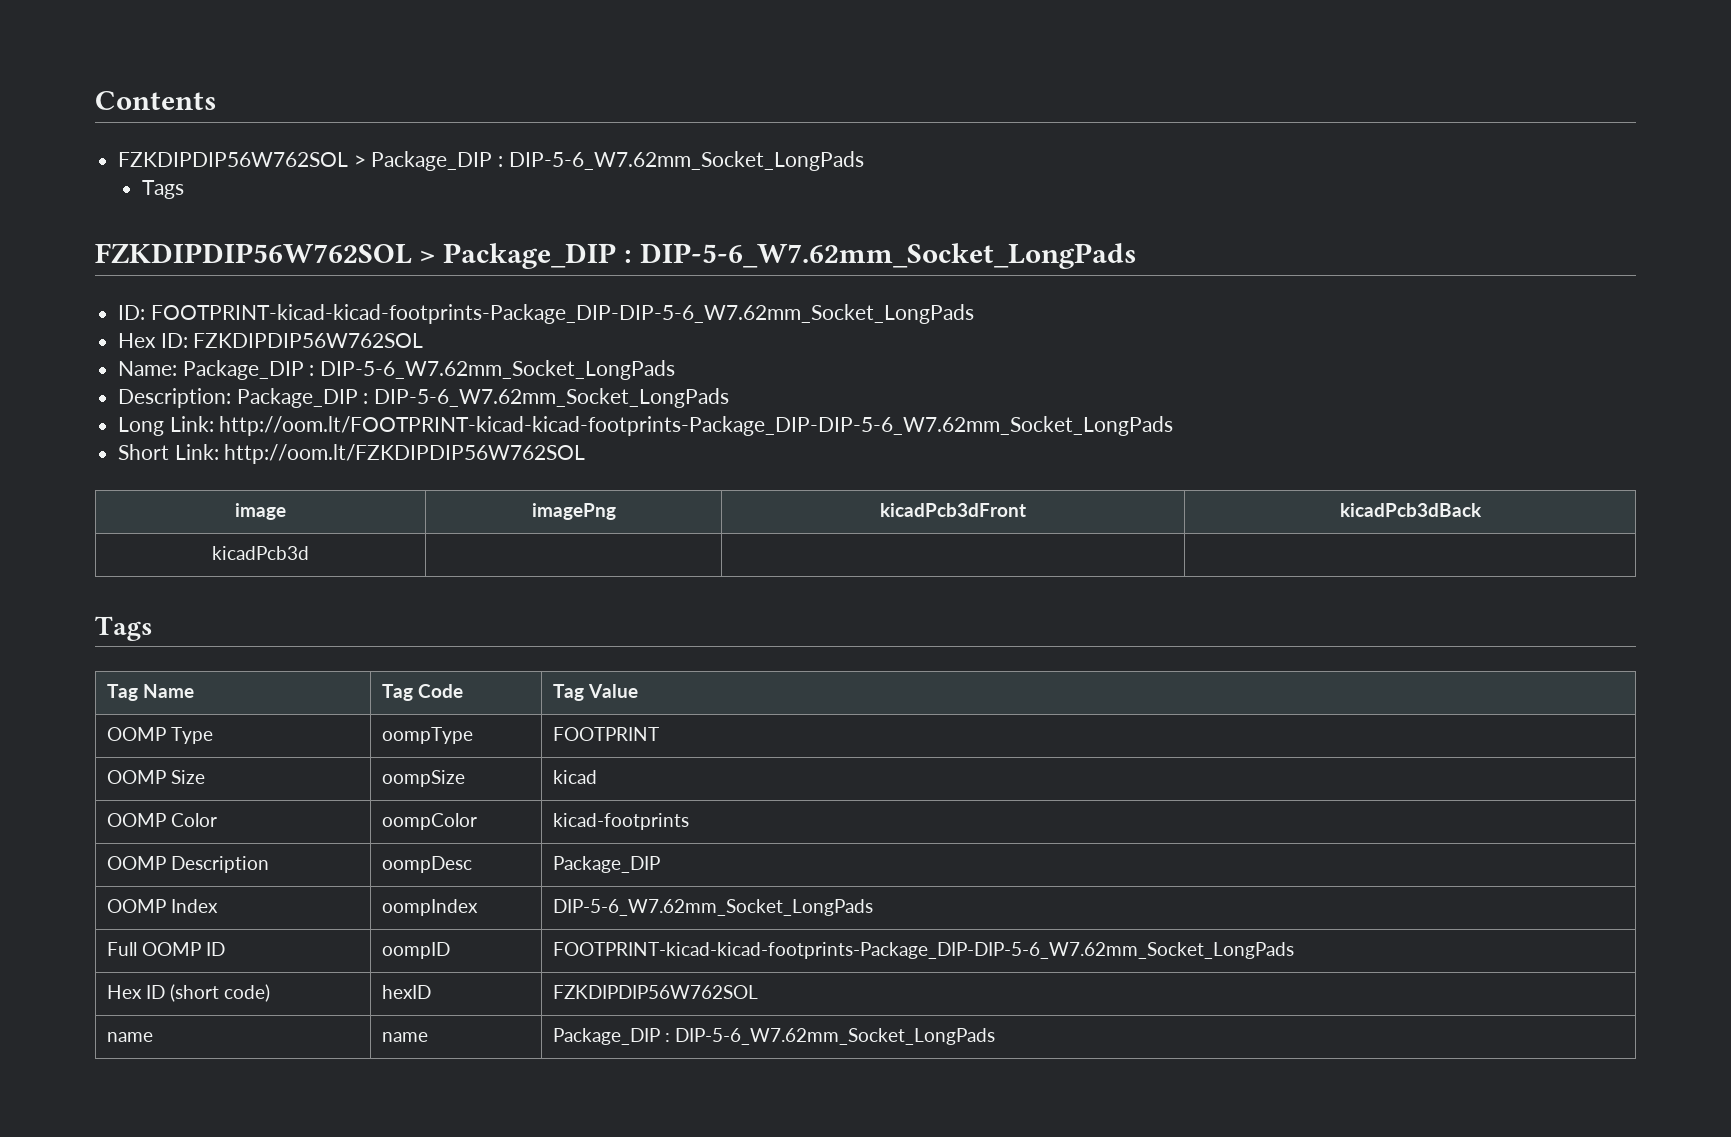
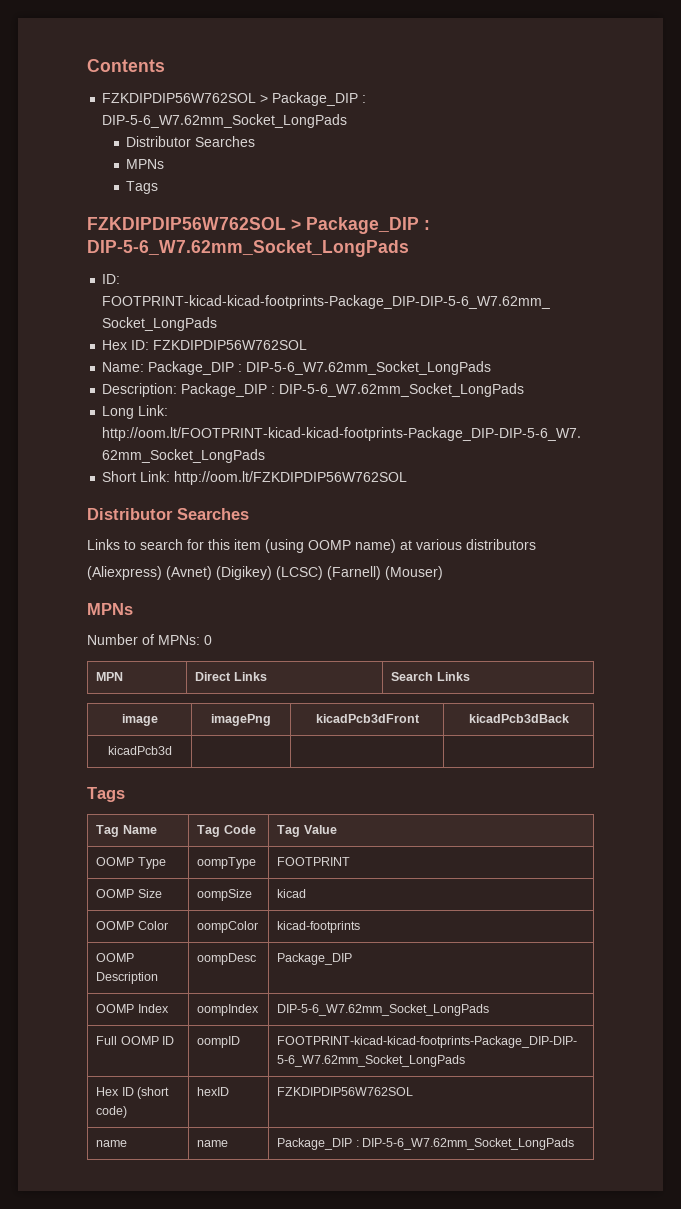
  Contents
  FZKDIPDIP56W762SOL > Package_DIP : DIP-5-6_W7.62mm_Socket_LongPads
+ Distributor Searches
+ MPNs
  Short Link: http://oom.lt/FZKDIPDIP56W762SOL
+ Distributor Searches
+ Links to search for this item (using OOMP name) at various distributors
+ (Aliexpress) (Avnet) (Digikey) (LCSC) (Farnell) (Mouser)
+ MPNs
+ Number of MPNs: 0
+ MPN | Direct Links | Search Links

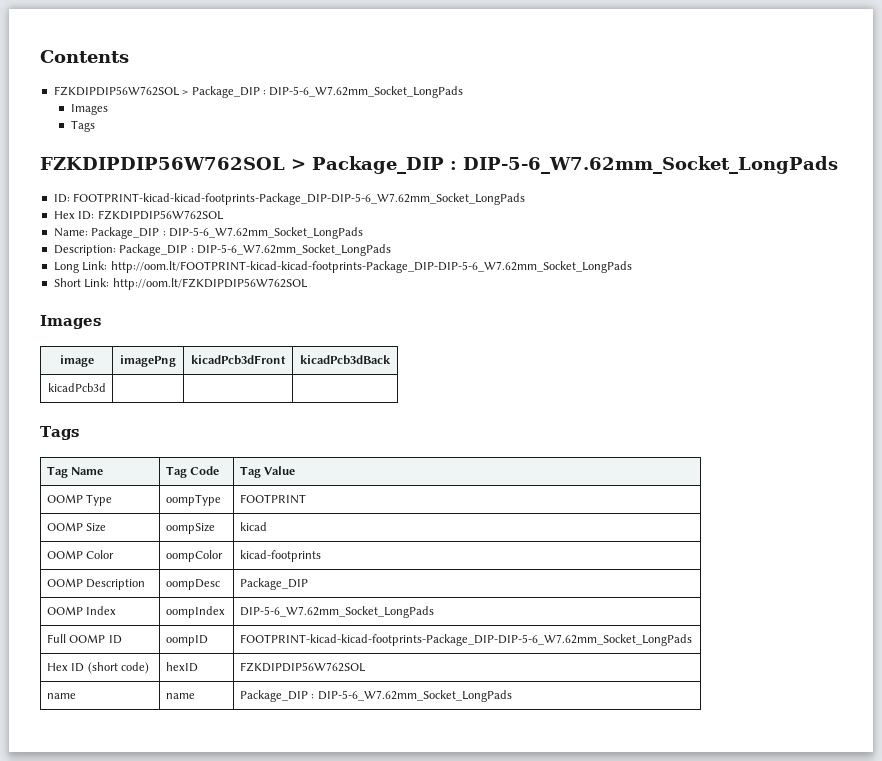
  Contents
  FZKDIPDIP56W762SOL > Package_DIP : DIP-5-6_W7.62mm_Socket_LongPads
- Distributor Searches
- MPNs
+ Images
  Short Link: http://oom.lt/FZKDIPDIP56W762SOL
- Distributor Searches
- Links to search for this item (using OOMP name) at various distributors
- (Aliexpress) (Avnet) (Digikey) (LCSC) (Farnell) (Mouser)
- MPNs
- Number of MPNs: 0
- MPN | Direct Links | Search Links
+ Images

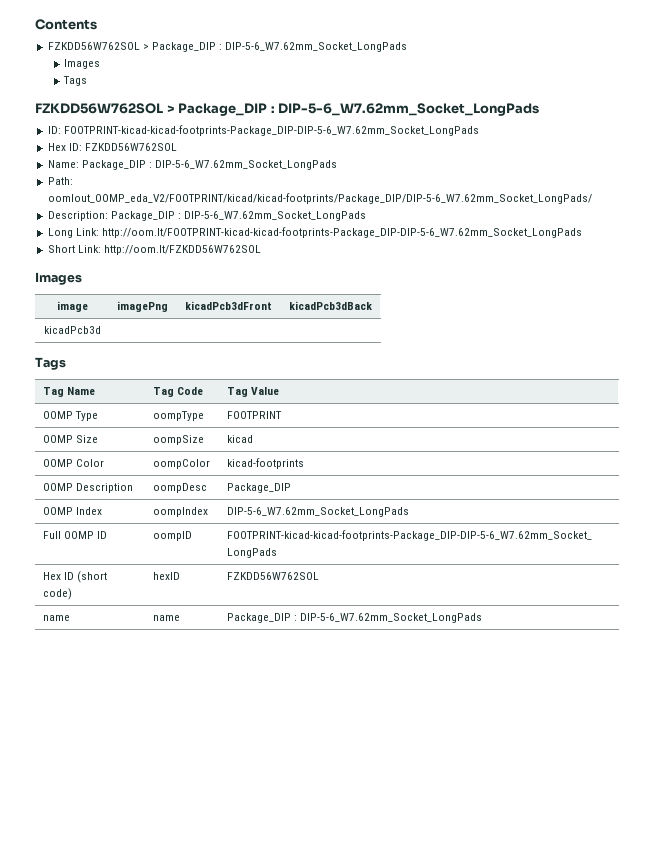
  Contents
- FZKDIPDIP56W762SOL > Package_DIP : DIP-5-6_W7.62mm_Socket_LongPads
+ FZKDD56W762SOL > Package_DIP : DIP-5-6_W7.62mm_Socket_LongPads
  Images
  Tags
- FZKDIPDIP56W762SOL > Package_DIP : DIP-5-6_W7.62mm_Socket_LongPads
+ FZKDD56W762SOL > Package_DIP : DIP-5-6_W7.62mm_Socket_LongPads
- Hex ID: FZKDIPDIP56W762SOL
+ Hex ID: FZKDD56W762SOL
+ Path: oomlout_OOMP_eda_V2/FOOTPRINT/kicad/kicad-footprints/Package_DIP/DIP-5-6_W7.62mm_Socket_LongPads/
- Short Link: http://oom.lt/FZKDIPDIP56W762SOL
+ Short Link: http://oom.lt/FZKDD56W762SOL
- Hex ID (short code) | hexID | FZKDIPDIP56W762SOL
+ Hex ID (short code) | hexID | FZKDD56W762SOL

